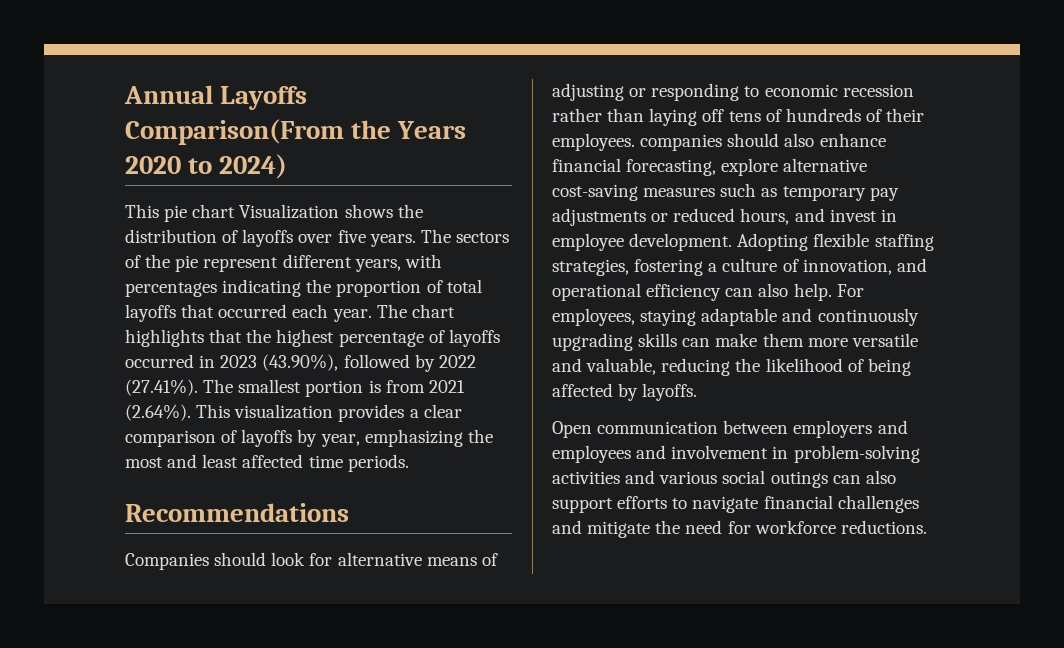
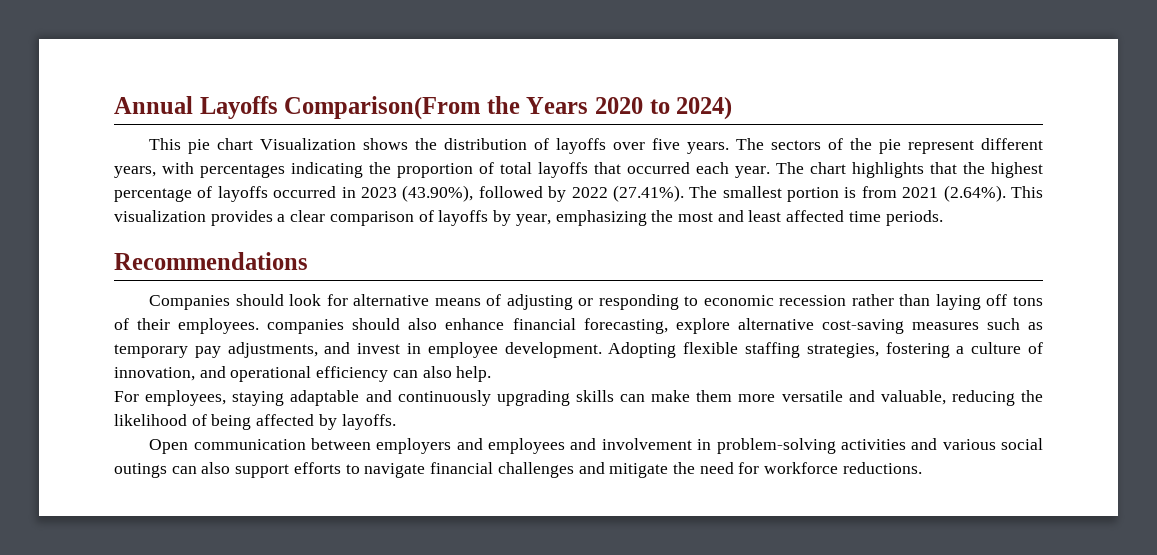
- Companies should look for alternative means of adjusting or responding to economic recession rather than laying off tens of hundreds of their employees. companies should also enhance financial forecasting, explore alternative cost-saving measures such as temporary pay adjustments or reduced hours, and invest in employee development.
+ Companies should look for alternative means of adjusting or responding to economic recession rather than laying off tons of their employees. companies should also enhance financial forecasting, explore alternative cost-saving measures such as temporary pay adjustments, and invest in employee development.
- Adopting flexible staffing strategies, fostering a culture of innovation, and operational efficiency can also help. For employees, staying adaptable and continuously upgrading skills can make them more versatile and valuable, reducing the likelihood of being affected by layoffs.
+ Adopting flexible staffing strategies, fostering a culture of innovation, and operational efficiency can also help.
+ For employees, staying adaptable and continuously upgrading skills can make them more versatile and valuable, reducing the likelihood of being affected by layoffs.

